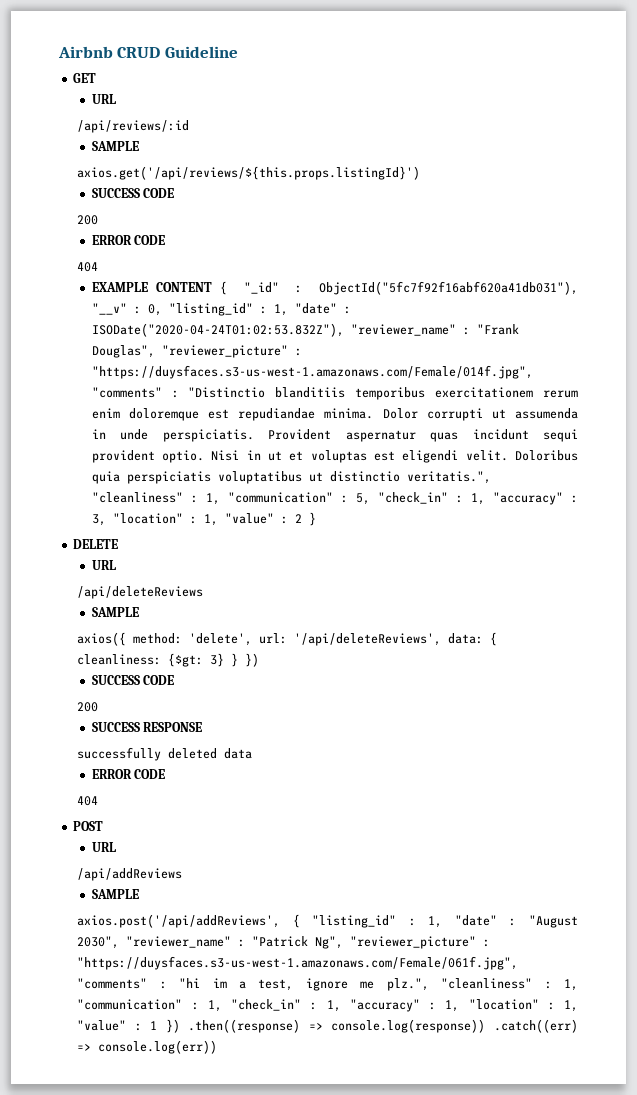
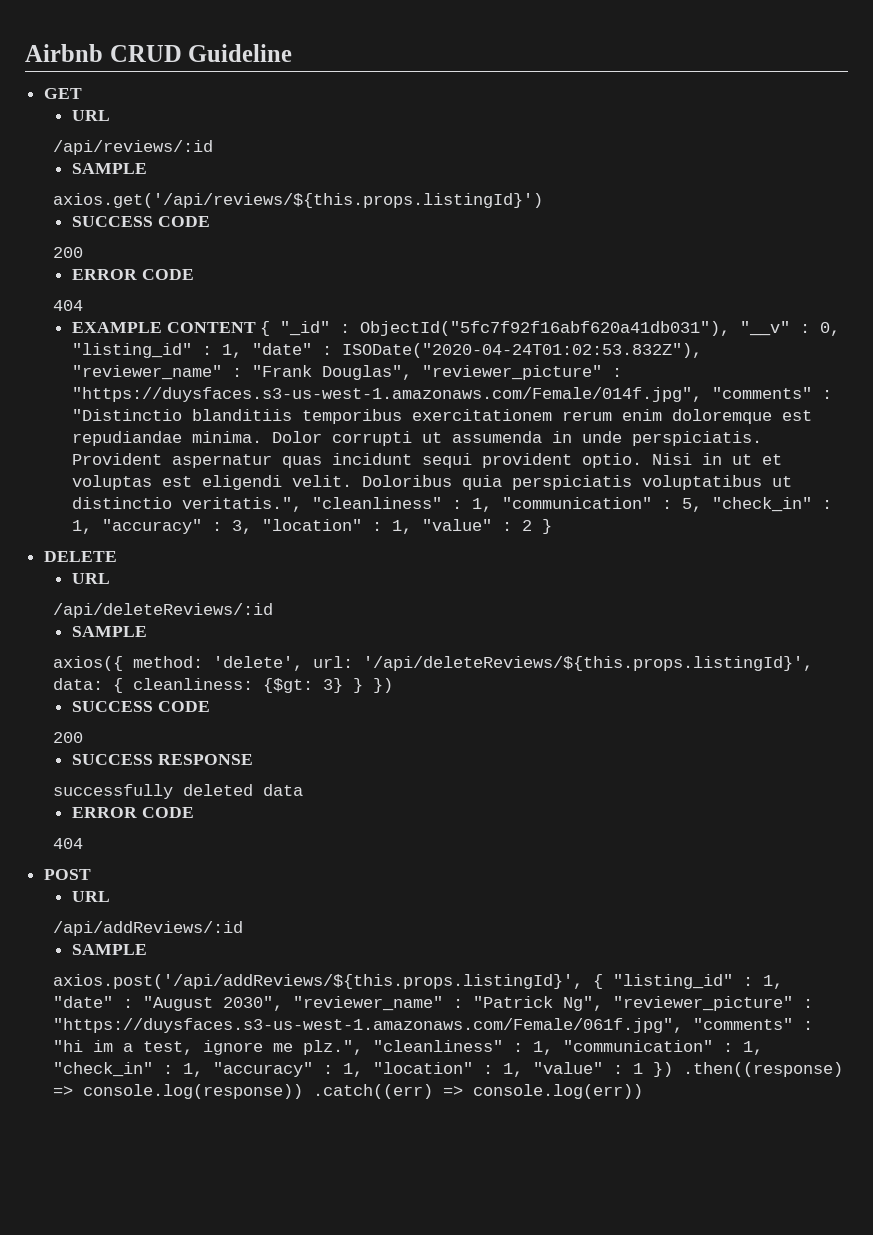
- /api/deleteReviews
+ /api/deleteReviews/:id
- axios({ method: 'delete', url: '/api/deleteReviews', data: { cleanliness: {$gt: 3} } })
+ axios({ method: 'delete', url: '/api/deleteReviews/${this.props.listingId}', data: { cleanliness: {$gt: 3} } })
- /api/addReviews
+ /api/addReviews/:id
  SAMPLE
- axios.post('/api/addReviews', { "listing_id" : 1, "date" : "August 2030", "reviewer_name" : "Patrick Ng", "reviewer_picture" : "https://duysfaces.s3-us-west-1.amazonaws.com/Female/061f.jpg", "comments" : "hi im a test, ignore me plz.", "cleanliness" : 1, "communication" : 1, "check_in" : 1, "accuracy" : 1, "location" : 1, "value" : 1 }) .then((response) => console.log(response)) .catch((err) => console.log(err))
+ axios.post('/api/addReviews/${this.props.listingId}', { "listing_id" : 1, "date" : "August 2030", "reviewer_name" : "Patrick Ng", "reviewer_picture" : "https://duysfaces.s3-us-west-1.amazonaws.com/Female/061f.jpg", "comments" : "hi im a test, ignore me plz.", "cleanliness" : 1, "communication" : 1, "check_in" : 1, "accuracy" : 1, "location" : 1, "value" : 1 }) .then((response) => console.log(response)) .catch((err) => console.log(err))

